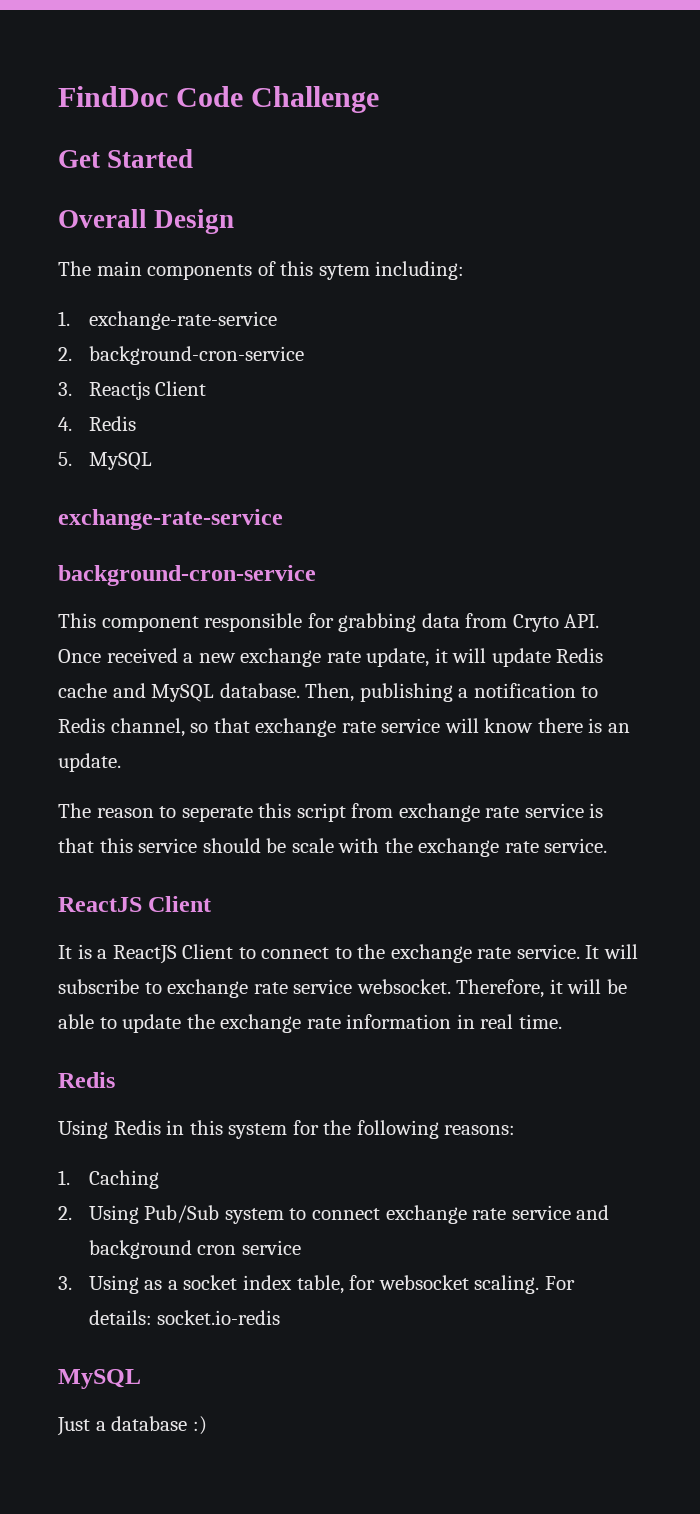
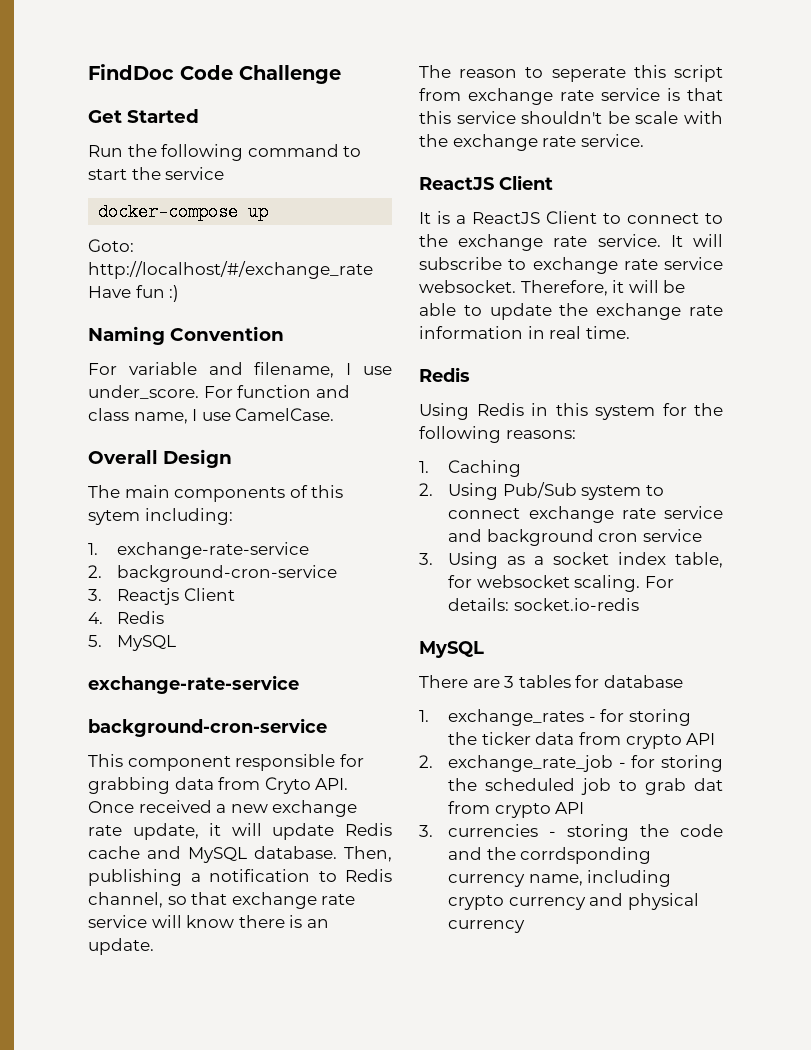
+ Run the following command to start the service
+ docker-compose up
+ Goto: http://localhost/#/exchange_rate Have fun :)
+ Naming Convention
+ For variable and filename, I use under_score. For function and class name, I use CamelCase.
- The reason to seperate this script from exchange rate service is that this service should be scale with the exchange rate service.
+ The reason to seperate this script from exchange rate service is that this service shouldn't be scale with the exchange rate service.
- Just a database :)
+ There are 3 tables for database
+ 1. exchange_rates - for storing the ticker data from crypto API
+ 2. exchange_rate_job - for storing the scheduled job to grab dat from crypto API
+ 3. currencies - storing the code and the corrdsponding currency name, including crypto currency and physical currency

